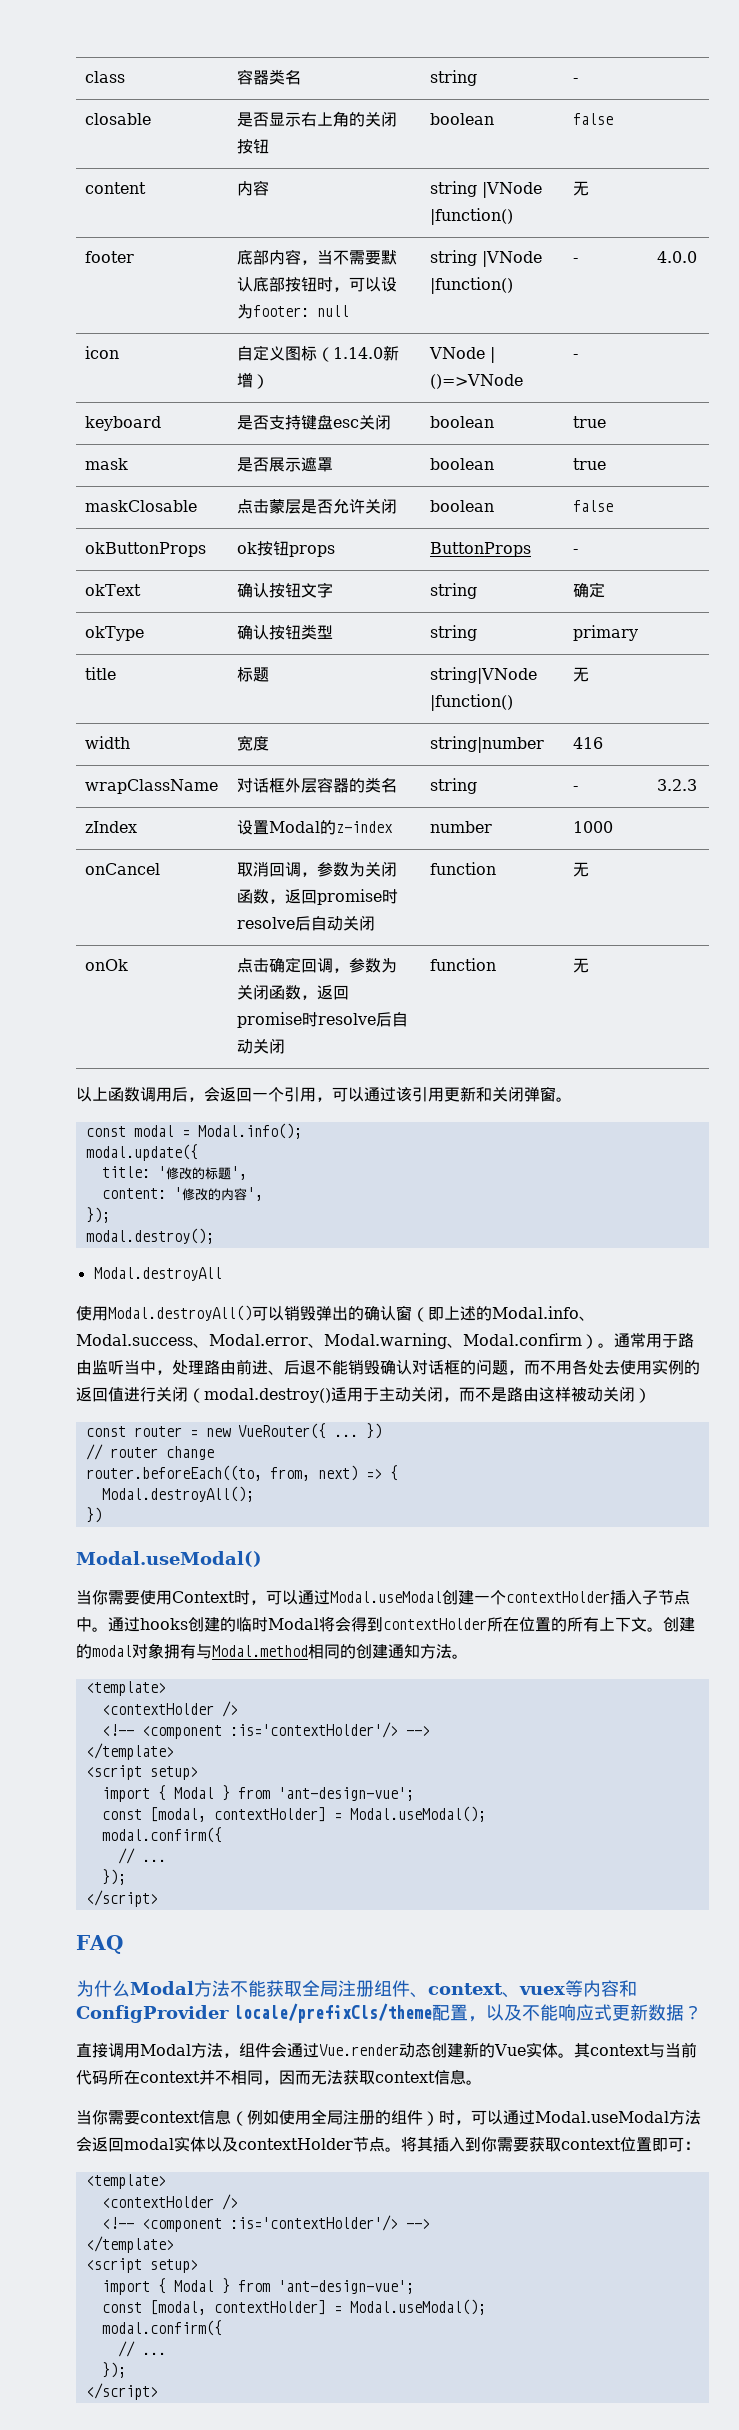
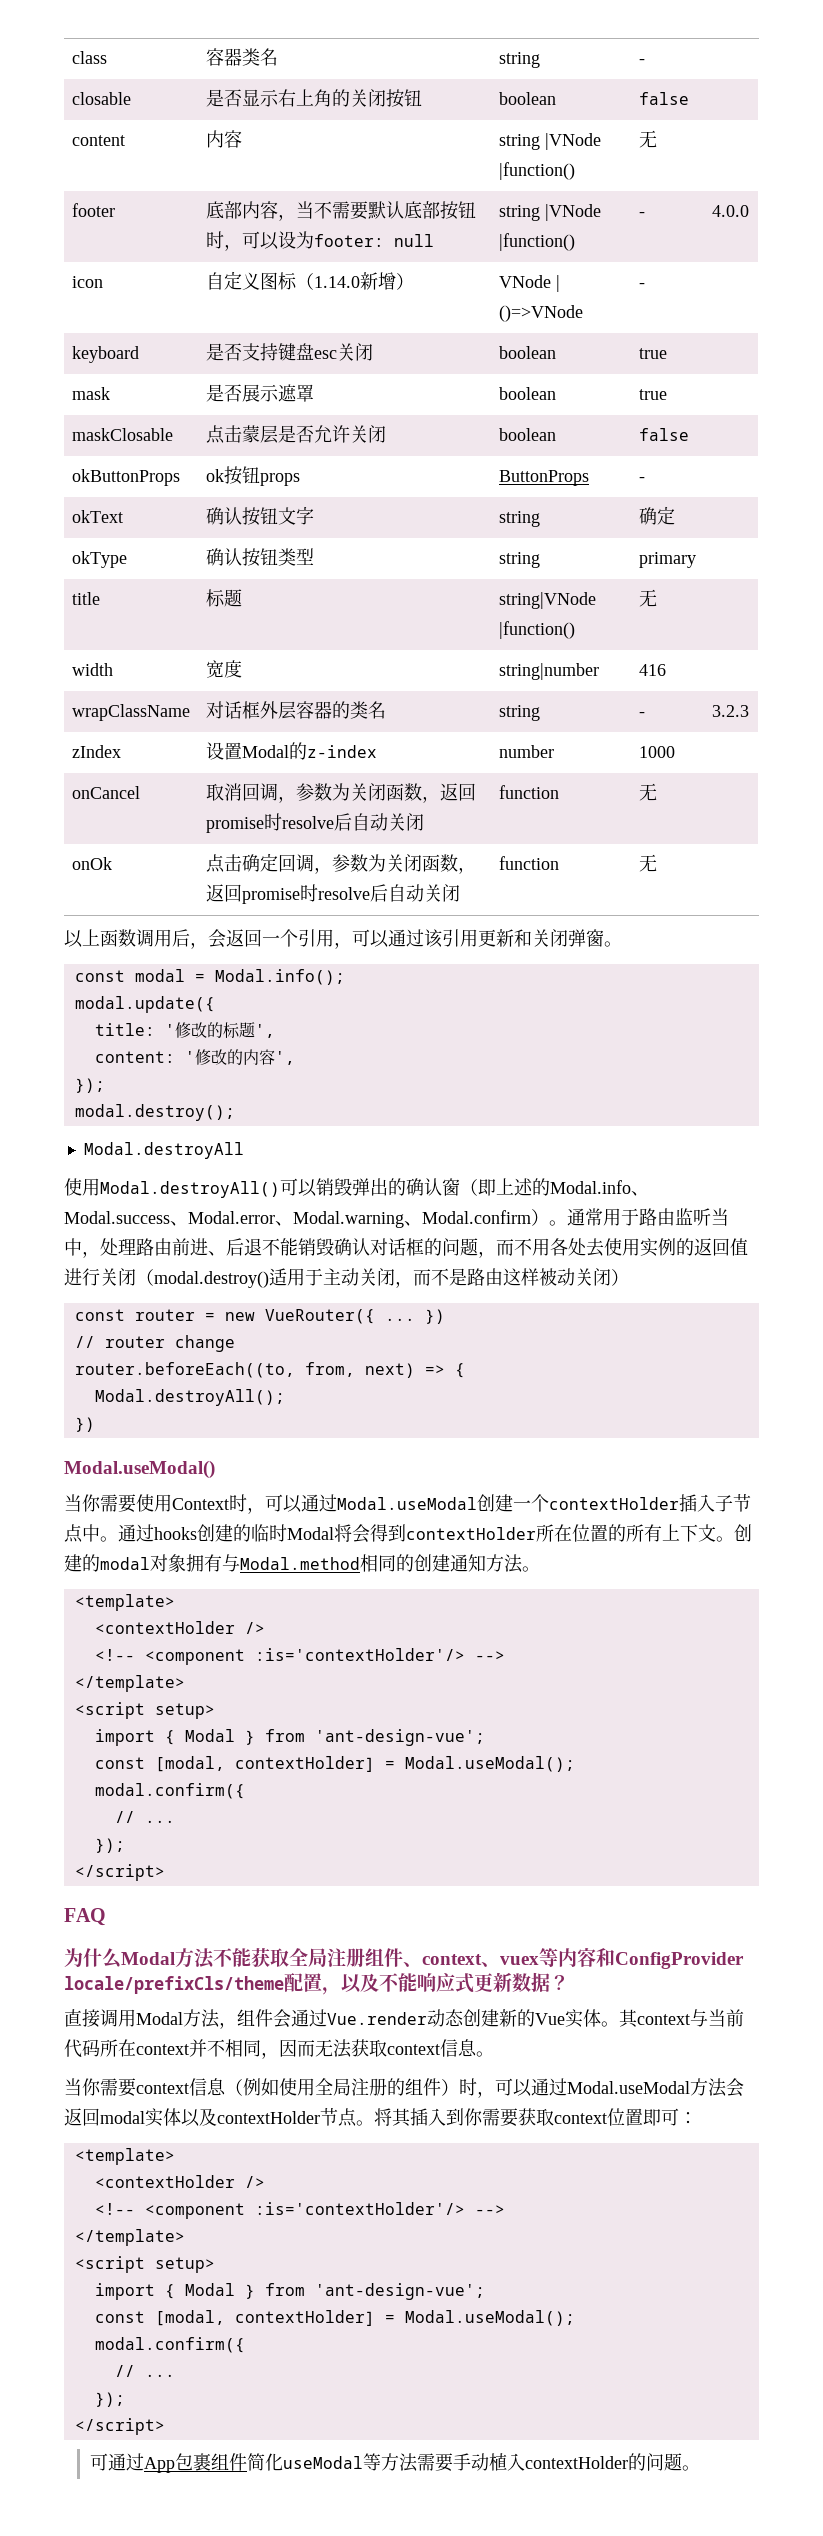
+ 可通过App包裹组件简化useModal等方法需要手动植入contextHolder的问题。

